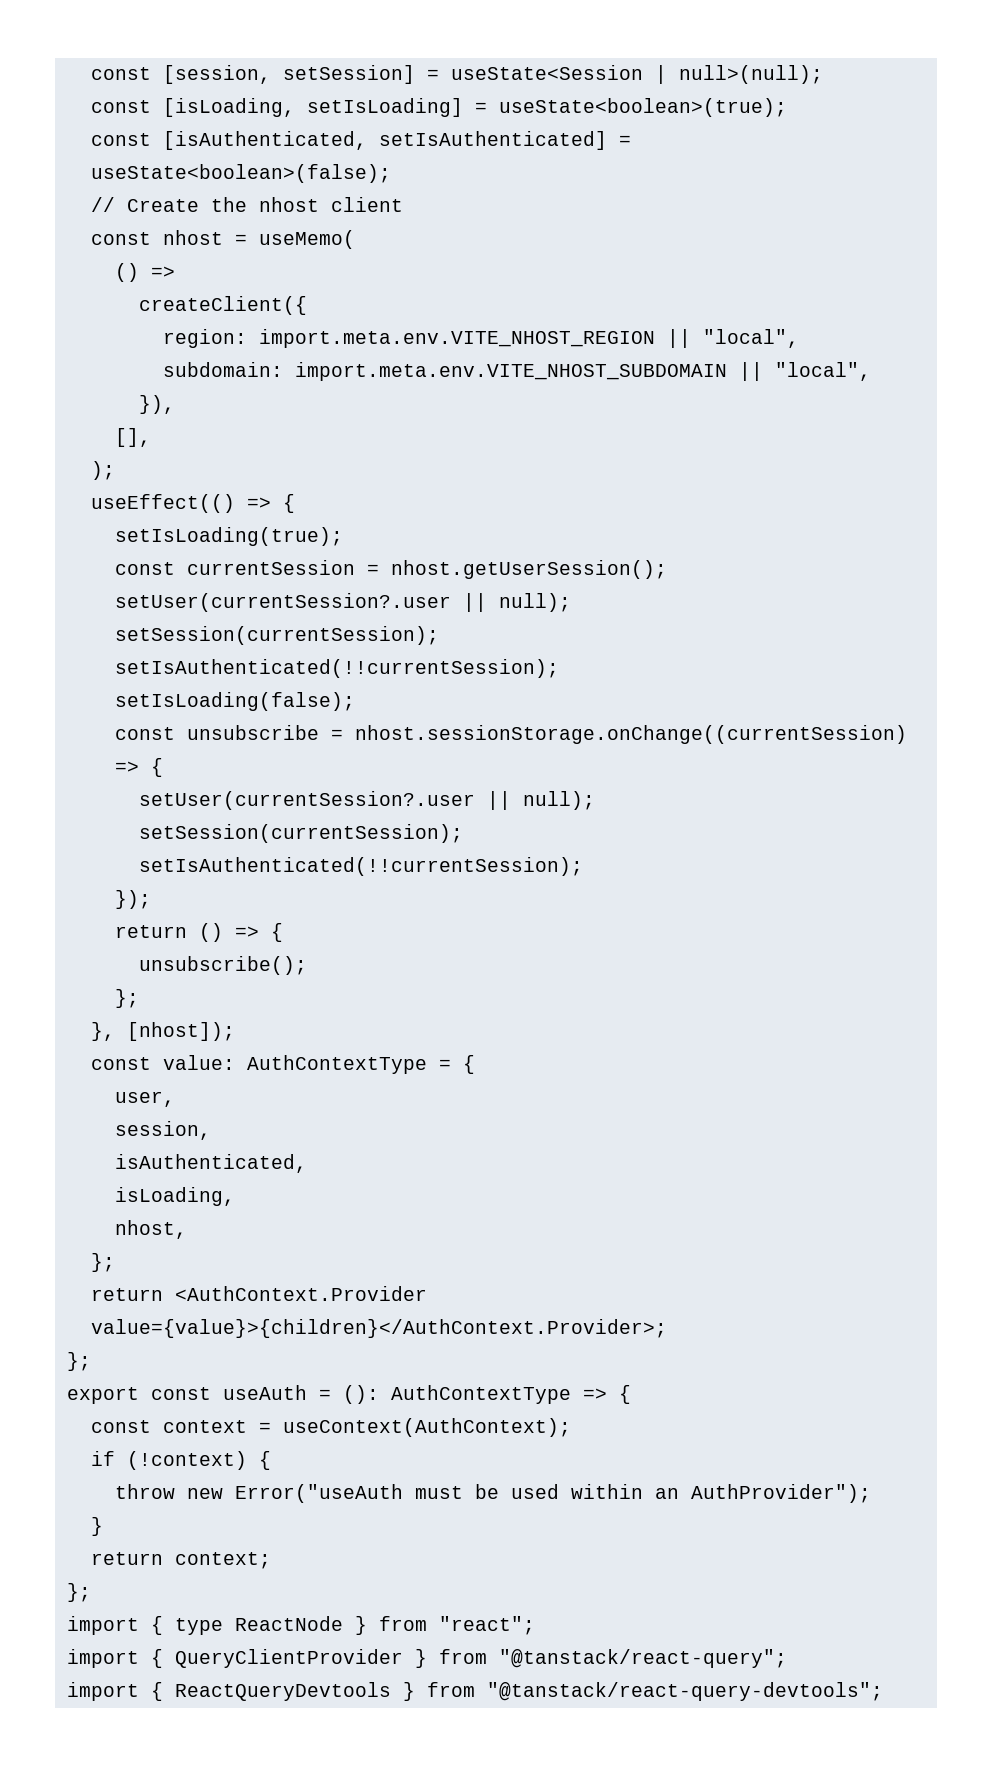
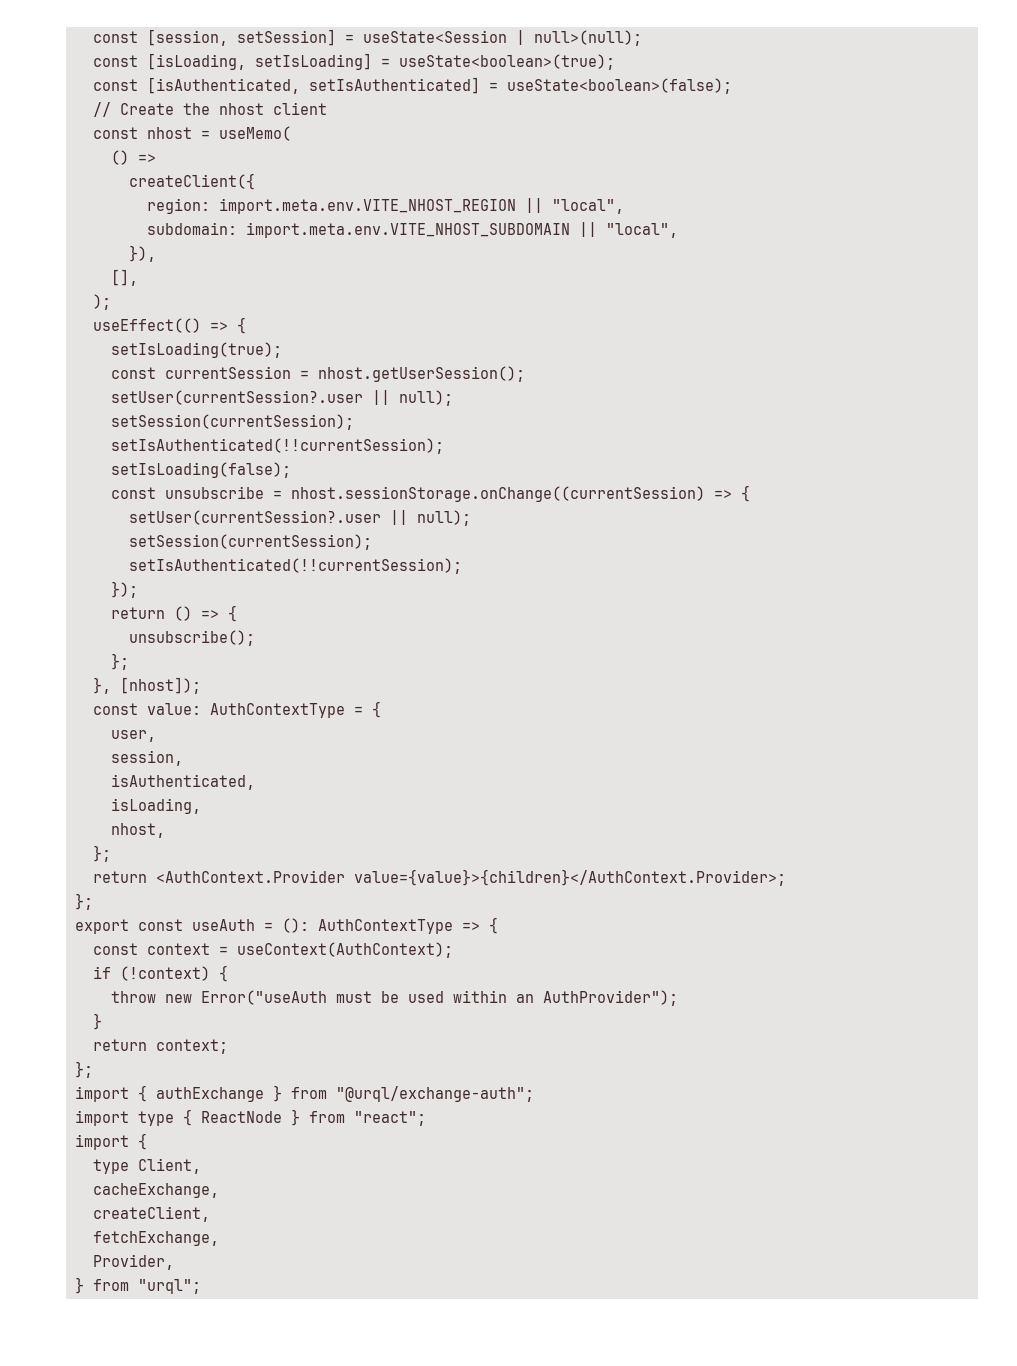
- import { type ReactNode } from "react";
- import { QueryClientProvider } from "@tanstack/react-query";
- import { ReactQueryDevtools } from "@tanstack/react-query-devtools";
+ import { authExchange } from "@urql/exchange-auth";
+ import type { ReactNode } from "react";
+ import {
+ type Client,
+ cacheExchange,
+ createClient,
+ fetchExchange,
+ Provider,
+ } from "urql";

